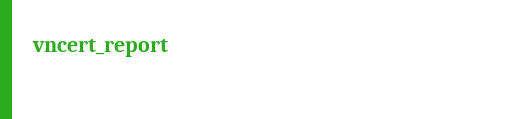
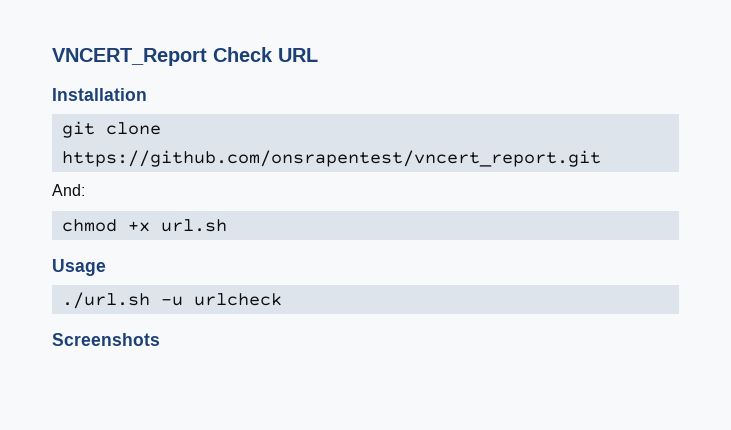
- vncert_report
+ VNCERT_Report Check URL
+ Installation
+ git clone https://github.com/onsrapentest/vncert_report.git
+ And:
+ chmod +x url.sh
+ Usage
+ ./url.sh -u urlcheck
+ Screenshots

